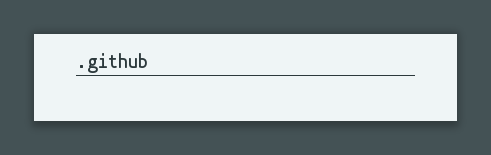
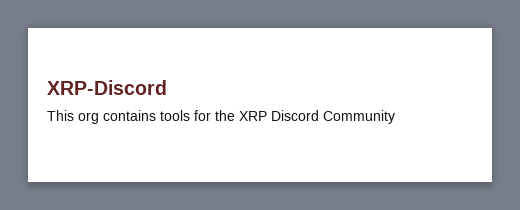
- .github
+ XRP-Discord
+ This org contains tools for the XRP Discord Community

